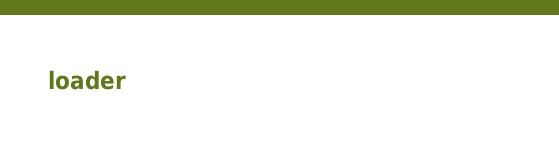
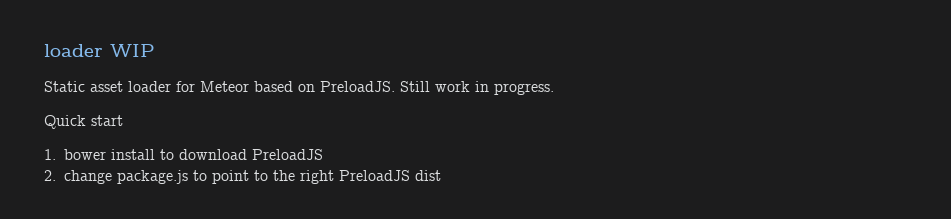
- loader
+ loader WIP
+ Static asset loader for Meteor based on PreloadJS. Still work in progress.
+ Quick start
+ 1. bower install to download PreloadJS
+ 2. change package.js to point to the right PreloadJS dist

